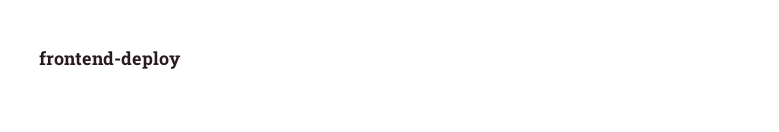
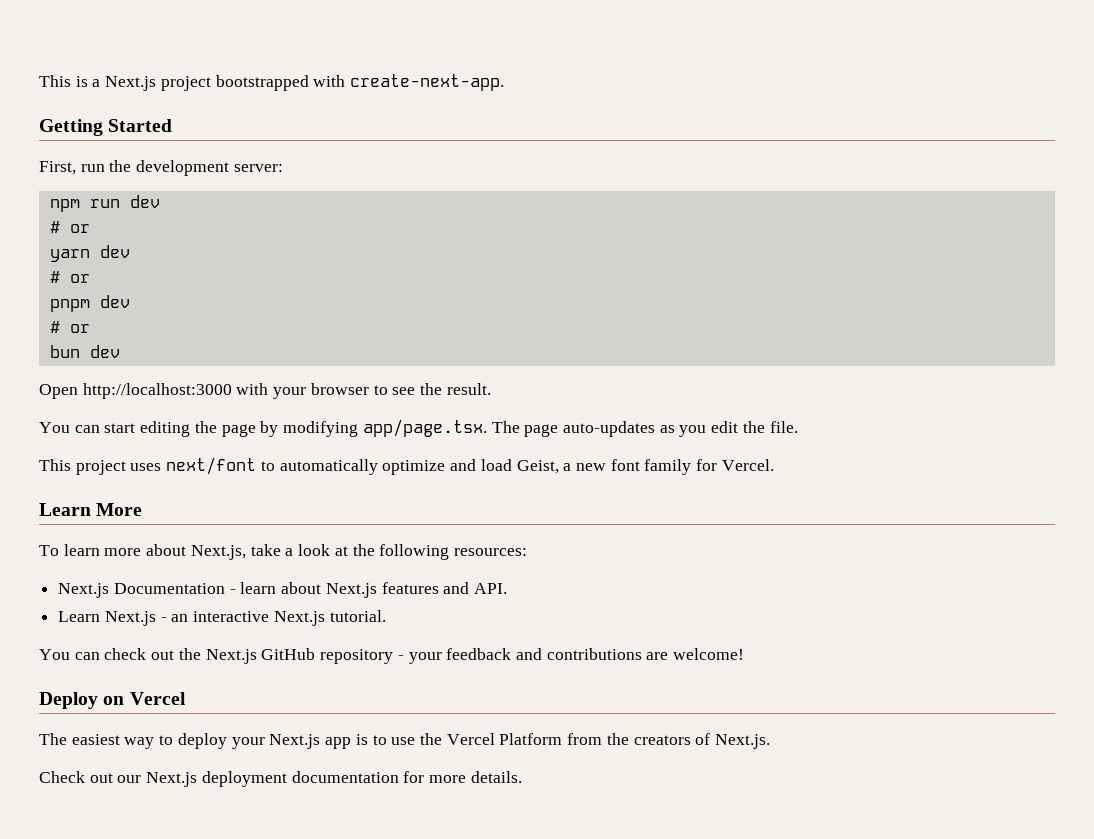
- frontend-deploy
+ This is a Next.js project bootstrapped with create-next-app.
+ Getting Started
+ First, run the development server:
+ npm run dev
+ # or
+ yarn dev
+ # or
+ pnpm dev
+ # or
+ bun dev
+ Open http://localhost:3000 with your browser to see the result.
+ You can start editing the page by modifying app/page.tsx. The page auto-updates as you edit the file.
+ This project uses next/font to automatically optimize and load Geist, a new font family for Vercel.
+ Learn More
+ To learn more about Next.js, take a look at the following resources:
+ Next.js Documentation - learn about Next.js features and API.
+ Learn Next.js - an interactive Next.js tutorial.
+ You can check out the Next.js GitHub repository - your feedback and contributions are welcome!
+ Deploy on Vercel
+ The easiest way to deploy your Next.js app is to use the Vercel Platform from the creators of Next.js.
+ Check out our Next.js deployment documentation for more details.

